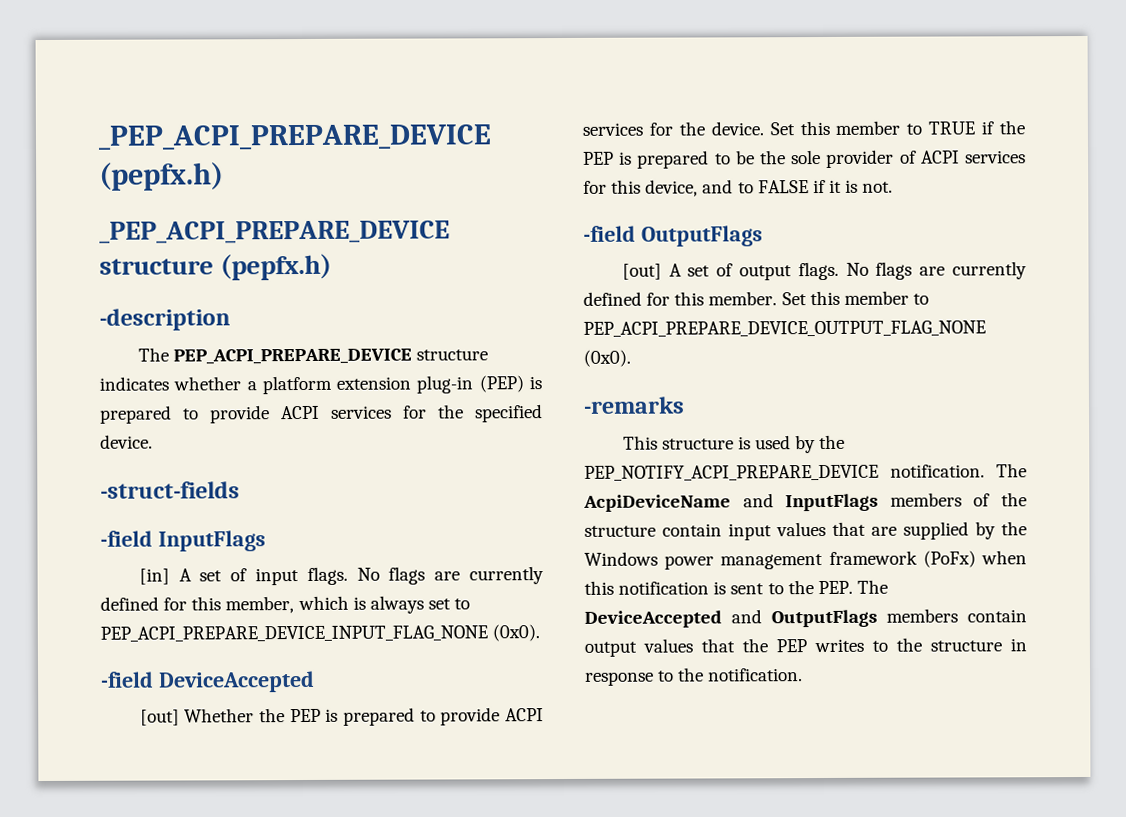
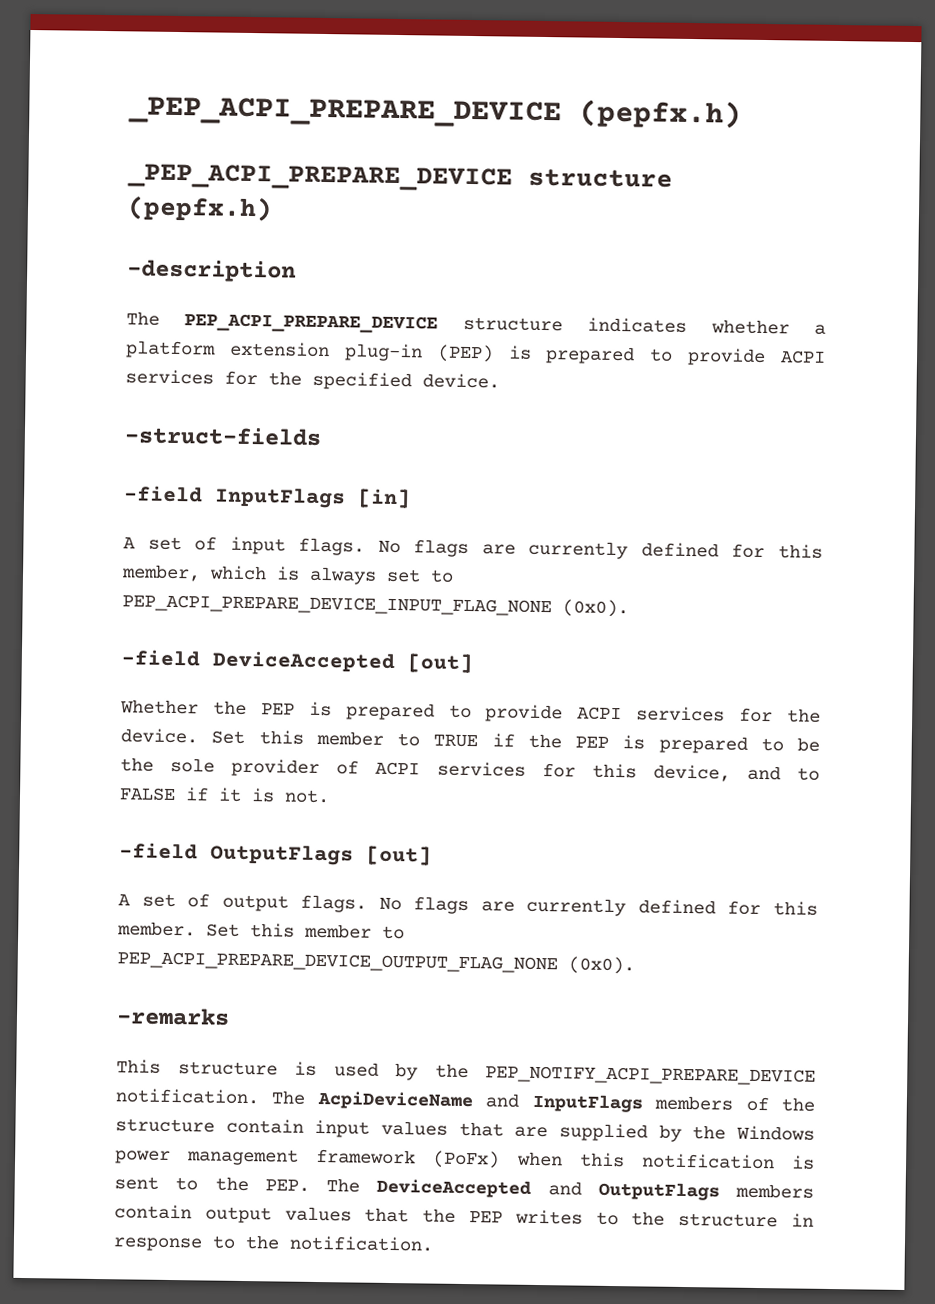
- -field InputFlags
- [in] A set of input flags.
+ -field InputFlags [in]
+ A set of input flags.
- -field DeviceAccepted
- [out] Whether the PEP is prepared to provide ACPI services for the device.
+ -field DeviceAccepted [out]
+ Whether the PEP is prepared to provide ACPI services for the device.
- -field OutputFlags
- [out] A set of output flags.
+ -field OutputFlags [out]
+ A set of output flags.

